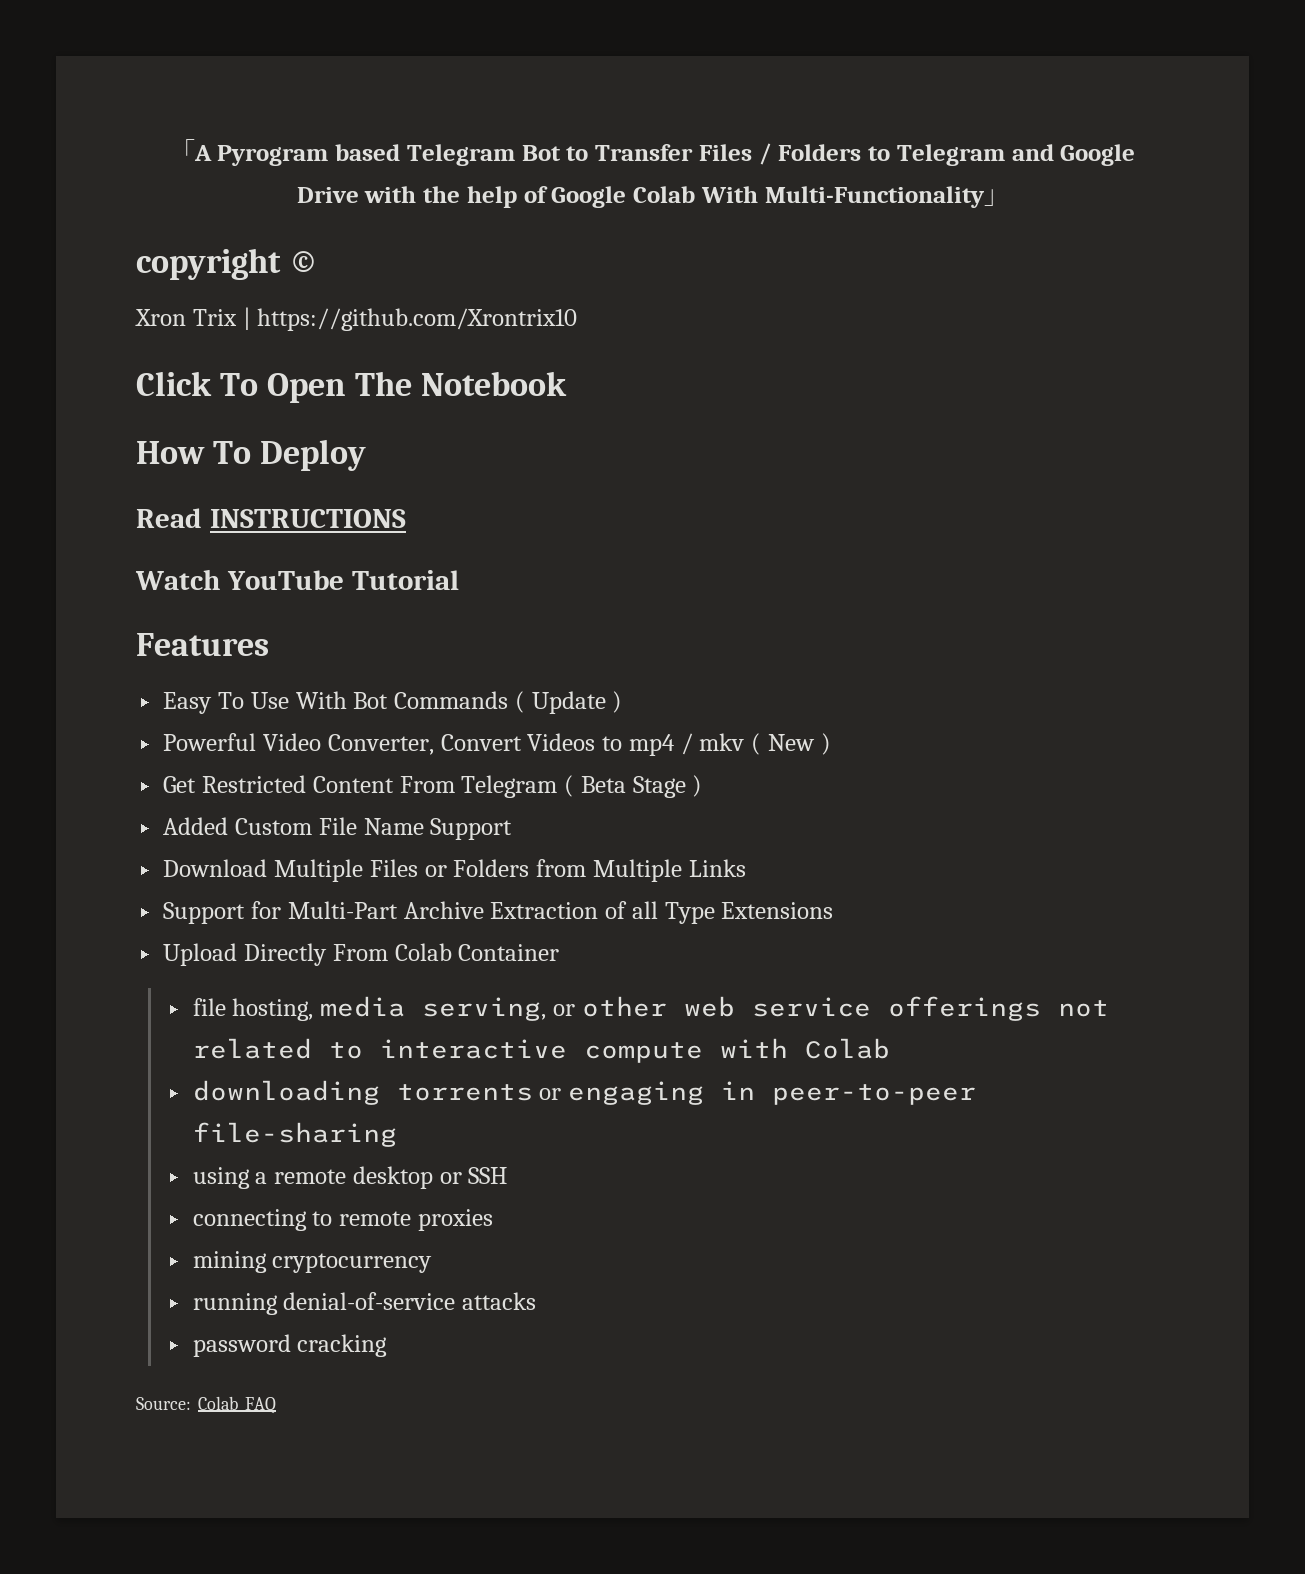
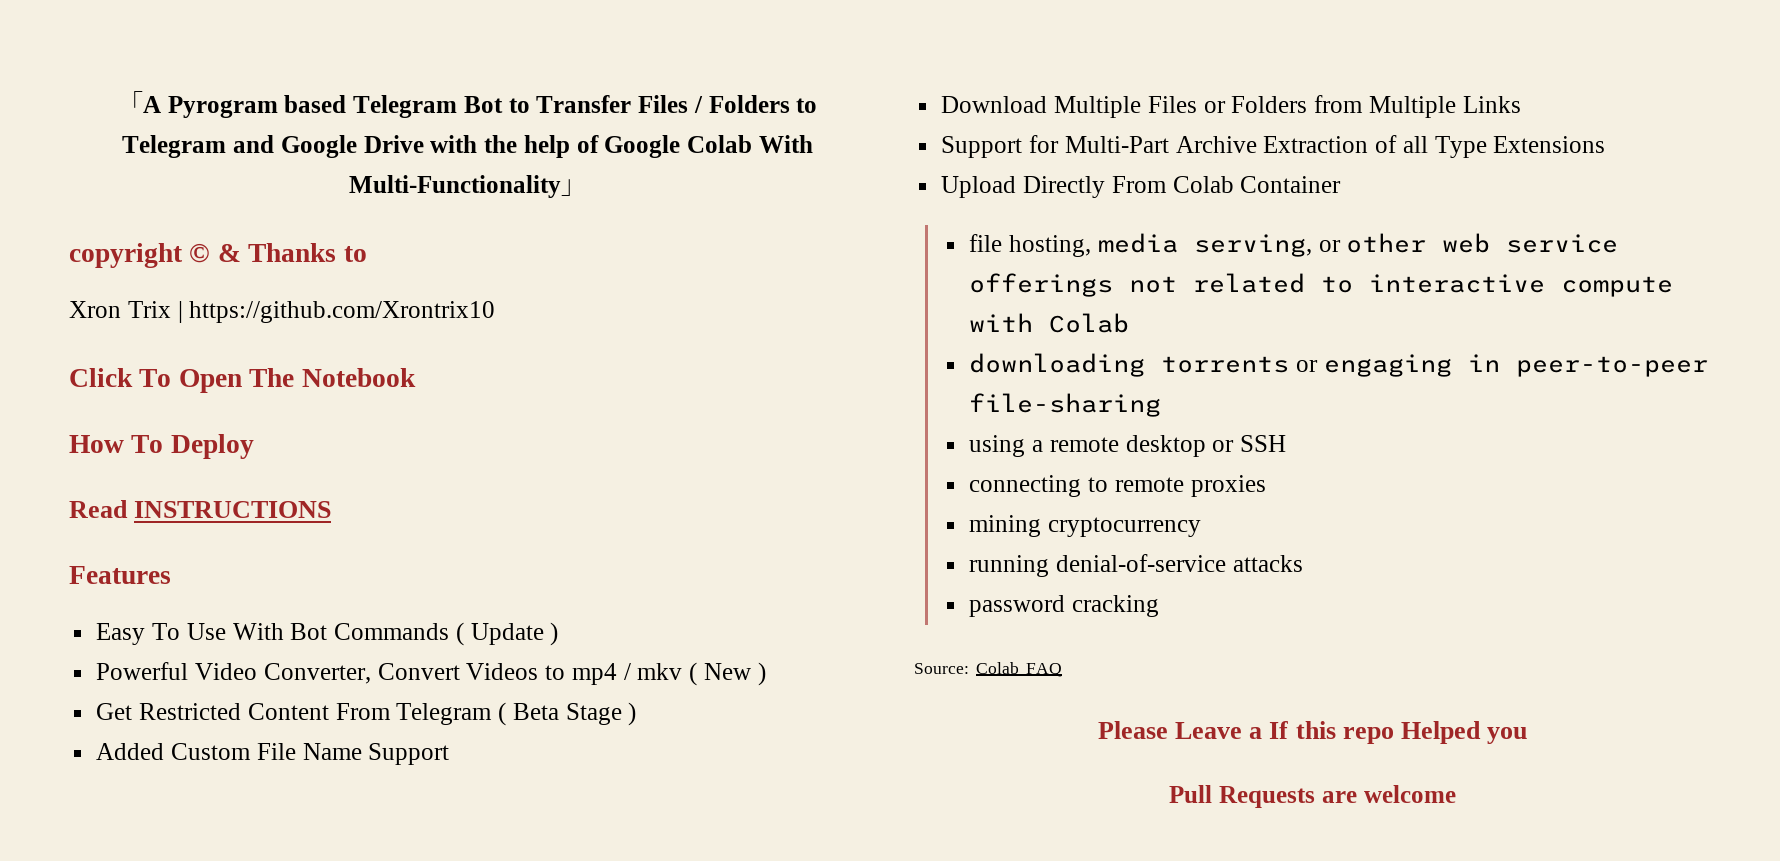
- copyright ©
+ copyright © & Thanks to
- Watch YouTube Tutorial
+ Please Leave a If this repo Helped you
+ Pull Requests are welcome

